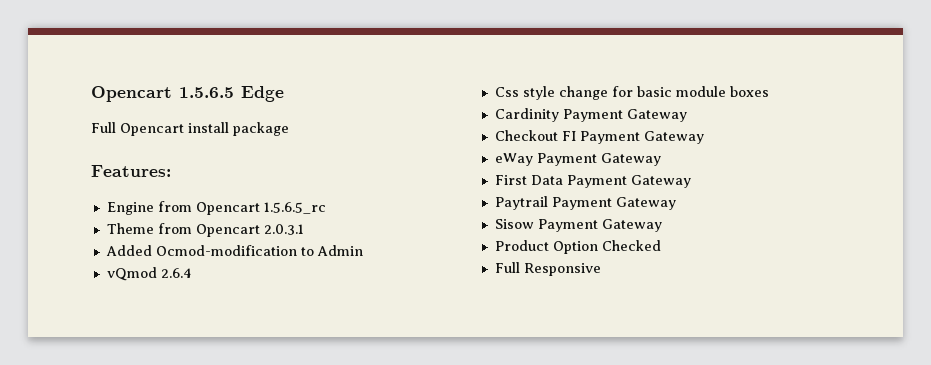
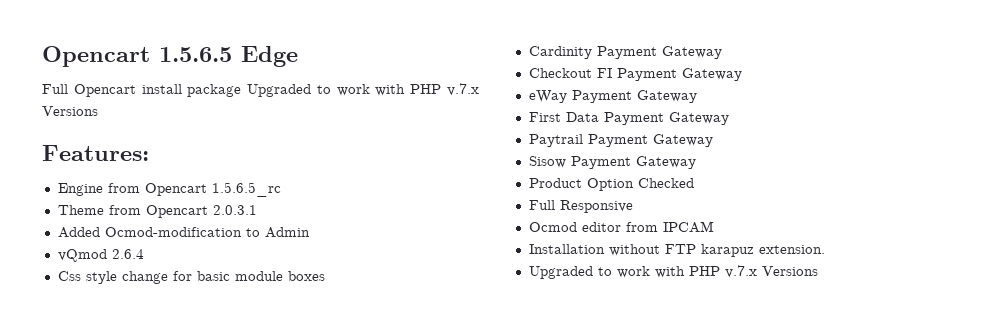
- Full Opencart install package
+ Full Opencart install package Upgraded to work with PHP v.7.x Versions
+ Ocmod editor from IPCAM
+ Installation without FTP karapuz extension.
+ Upgraded to work with PHP v.7.x Versions

